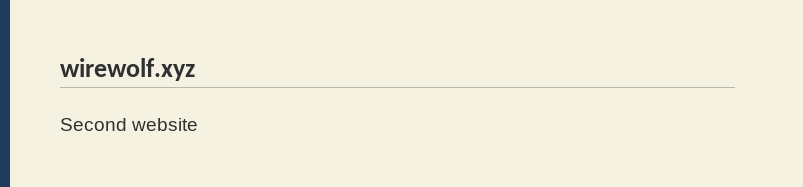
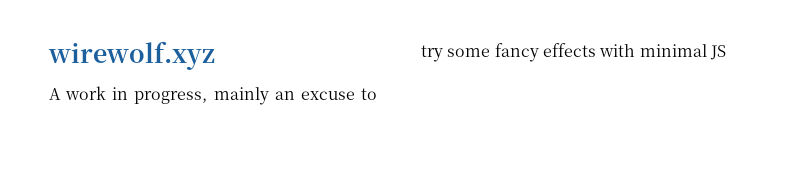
- Second website
+ A work in progress, mainly an excuse to try some fancy effects with minimal JS

